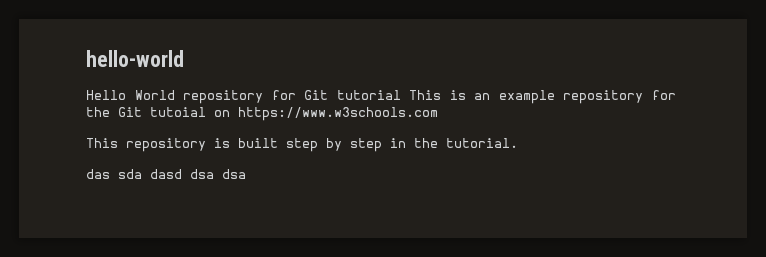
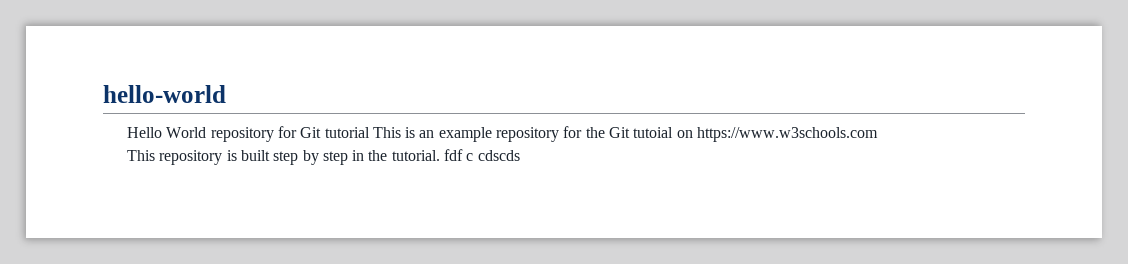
- This repository is built step by step in the tutorial.
- das sda dasd dsa dsa
+ This repository is built step by step in the tutorial. fdf c cdscds

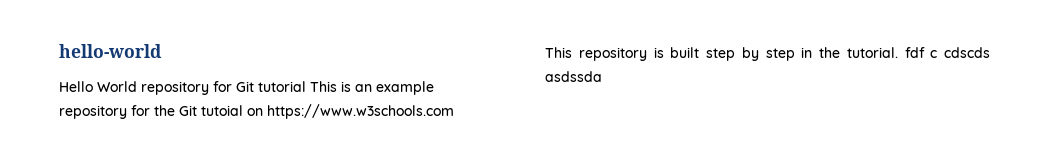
- This repository is built step by step in the tutorial. fdf c cdscds
+ This repository is built step by step in the tutorial. fdf c cdscds asdssda

